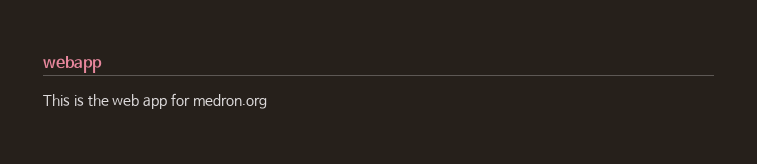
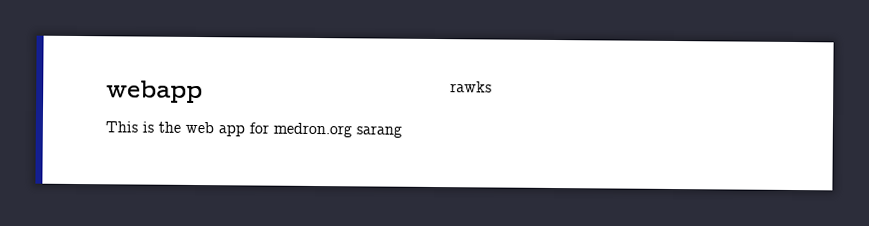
- This is the web app for medron.org
+ This is the web app for medron.org sarang rawks

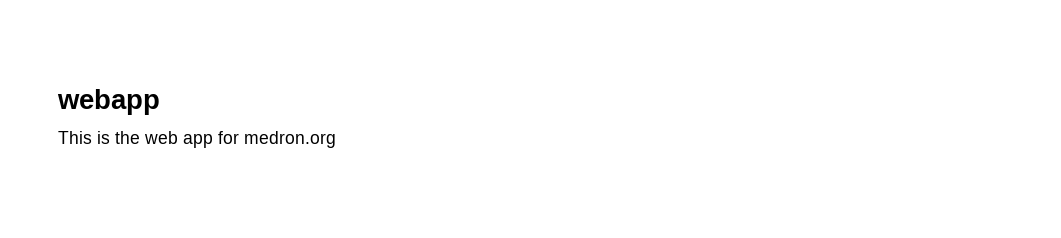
- This is the web app for medron.org sarang rawks
+ This is the web app for medron.org

